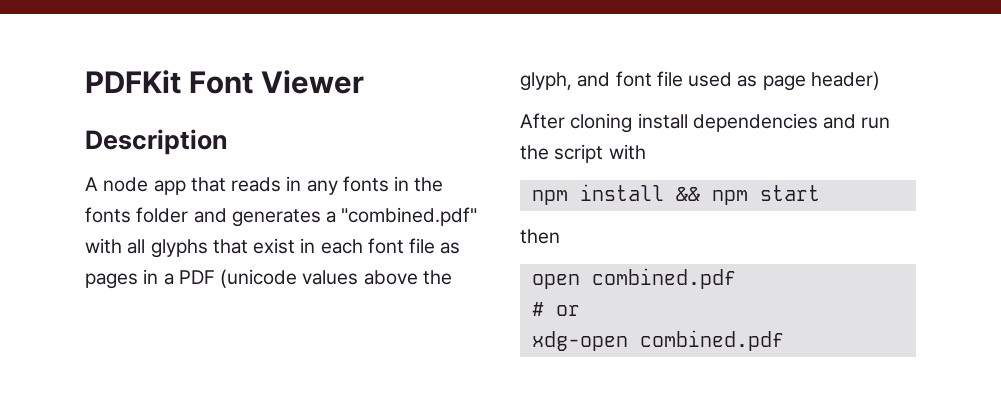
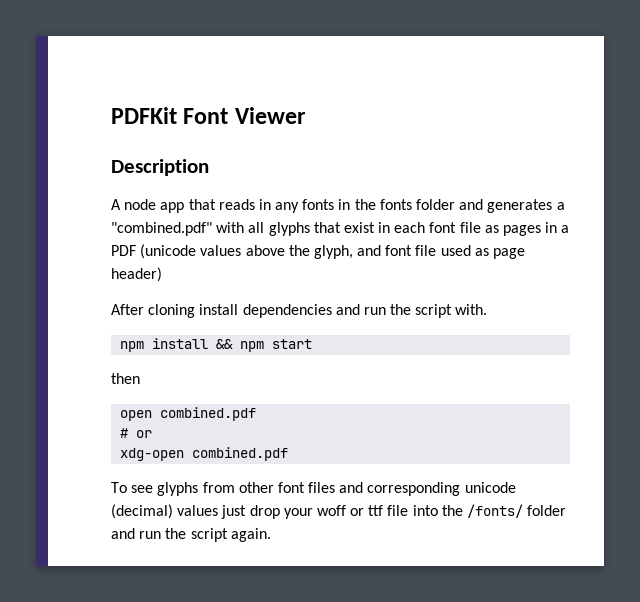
- After cloning install dependencies and run the script with
+ After cloning install dependencies and run the script with.
+ To see glyphs from other font files and corresponding unicode (decimal) values just drop your woff or ttf file into the /fonts/ folder and run the script again.

